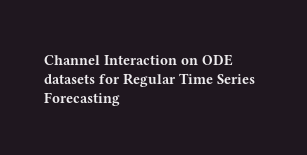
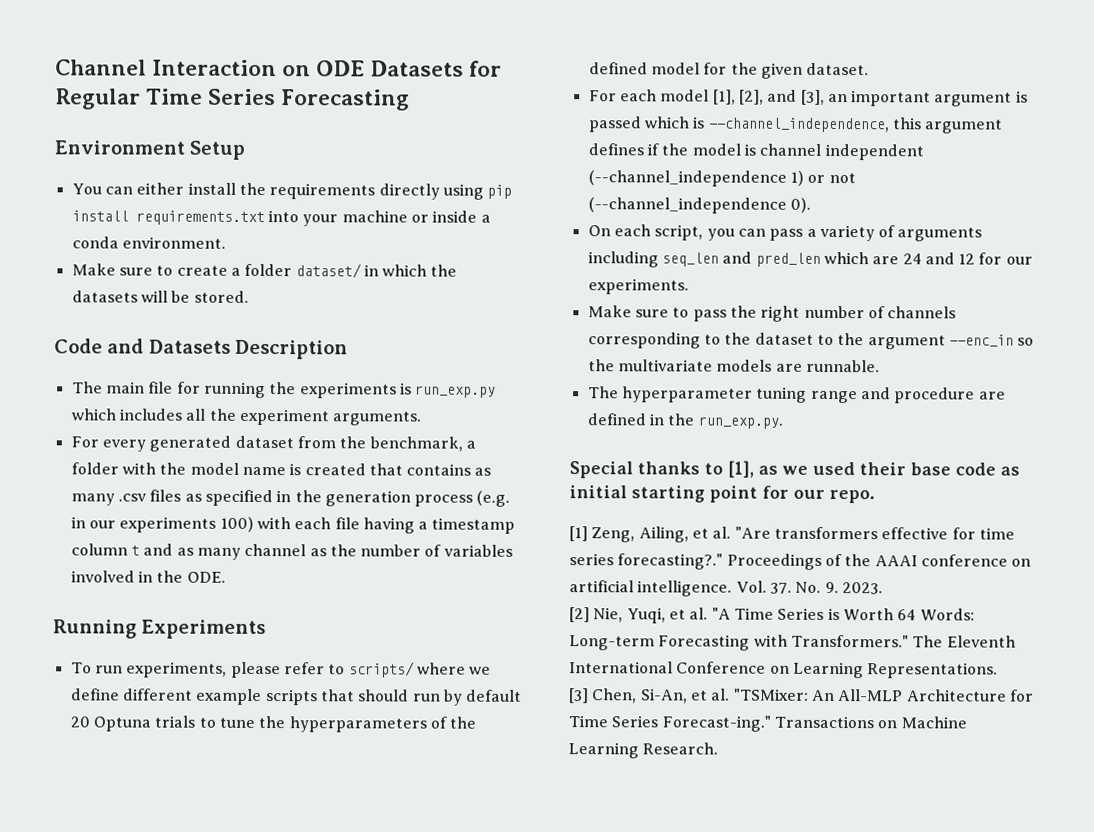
- Channel Interaction on ODE datasets for Regular Time Series Forecasting
+ Channel Interaction on ODE Datasets for Regular Time Series Forecasting
+ Environment Setup
+ You can either install the requirements directly using pip install requirements.txt into your machine or inside a conda environment.
+ Make sure to create a folder dataset/ in which the datasets will be stored.
+ Code and Datasets Description
+ The main file for running the experiments is run_exp.py which includes all the experiment arguments.
+ For every generated dataset from the benchmark, a folder with the model name is created that contains as many .csv files as specified in the generation process (e.g. in our experiments 100) with each file having a timestamp column t and as many channel as the number of variables involved in the ODE.
+ Running Experiments
+ To run experiments, please refer to scripts/ where we define different example scripts that should run by default 20 Optuna trials to tune the hyperparameters of the defined model for the given dataset.
+ For each model [1], [2], and [3], an important argument is passed which is --channel_independence, this argument defines if the model is channel independent (--channel_independence 1) or not (--channel_independence 0).
+ On each script, you can pass a variety of arguments including seq_len and pred_len which are 24 and 12 for our experiments.
+ Make sure to pass the right number of channels corresponding to the dataset to the argument --enc_in so the multivariate models are runnable.
+ The hyperparameter tuning range and procedure are defined in the run_exp.py.
+ Special thanks to [1], as we used their base code as initial starting point for our repo.
+ [1] Zeng, Ailing, et al. "Are transformers effective for time series forecasting?." Proceedings of the AAAI conference on artificial intelligence. Vol. 37. No. 9. 2023.
+ [2] Nie, Yuqi, et al. "A Time Series is Worth 64 Words: Long-term Forecasting with Transformers." The Eleventh International Conference on Learning Representations.
+ [3] Chen, Si-An, et al. "TSMixer: An All-MLP Architecture for Time Series Forecast-ing." Transactions on Machine Learning Research.

